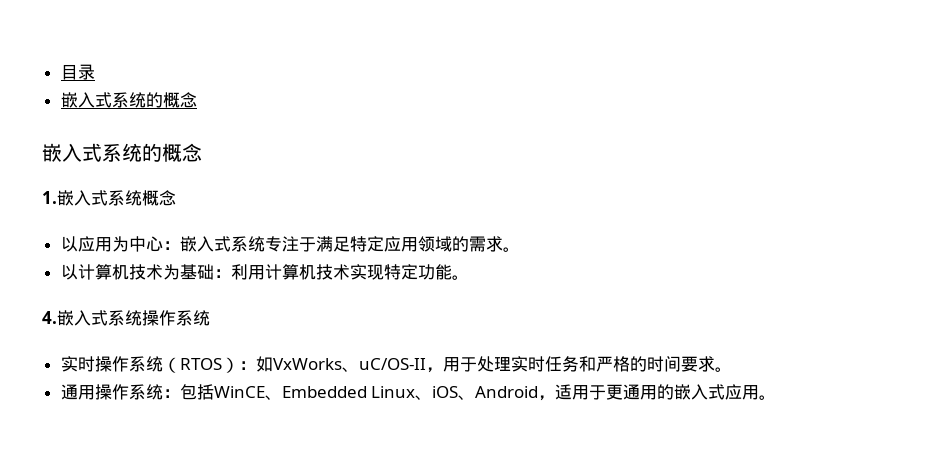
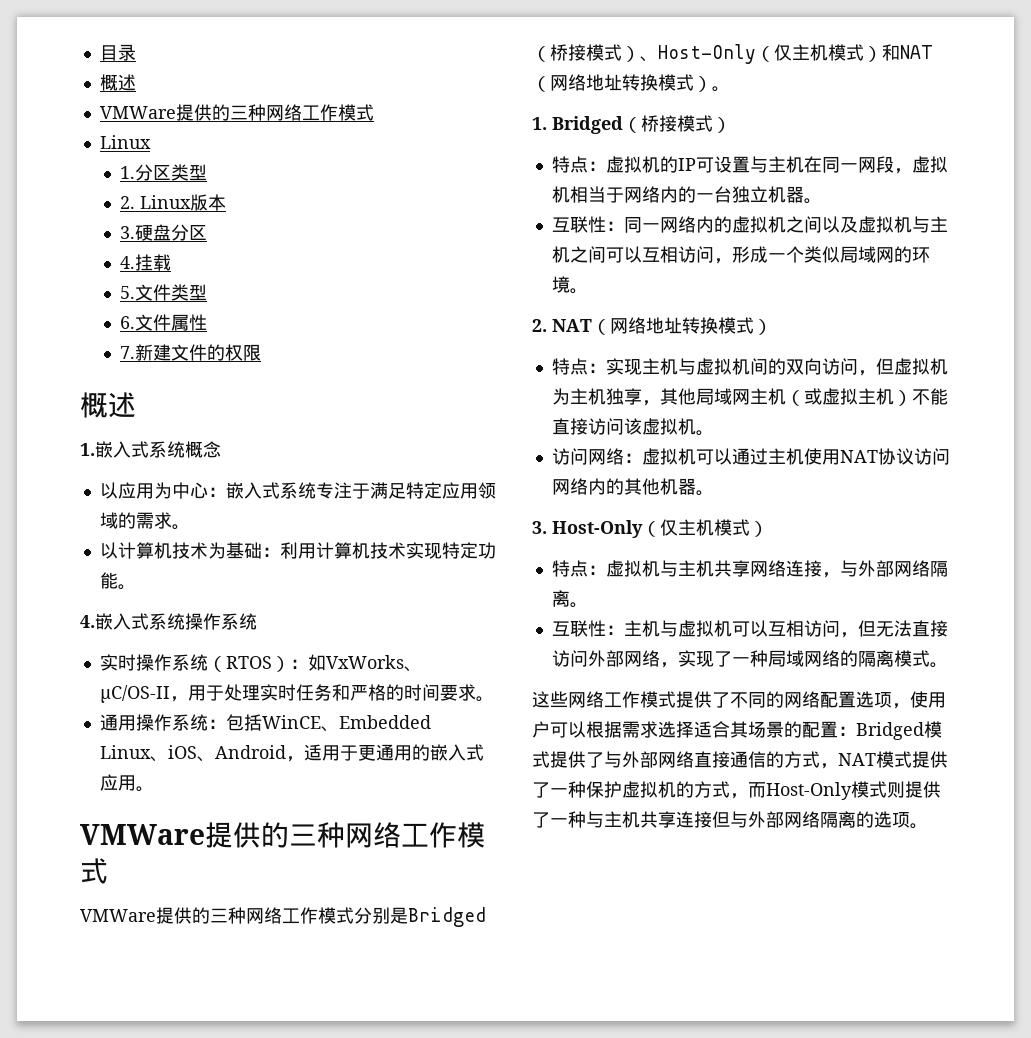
  目录
- 嵌入式系统的概念
- 嵌入式系统的概念
+ 概述
+ VMWare提供的三种网络工作模式
+ Linux
+ 1.分区类型
+ 2. Linux版本
+ 3.硬盘分区
+ 4.挂载
+ 5.文件类型
+ 6.文件属性
+ 7.新建文件的权限
+ 概述
- 实时操作系统（RTOS）：如VxWorks、uC/OS-II，用于处理实时任务和严格的时间要求。
+ 实时操作系统（RTOS）：如VxWorks、μC/OS-II，用于处理实时任务和严格的时间要求。
  通用操作系统：包括WinCE、Embedded Linux、iOS、Android，适用于更通用的嵌入式应用。
+ VMWare提供的三种网络工作模式
+ VMWare提供的三种网络工作模式分别是Bridged（桥接模式）、Host-Only（仅主机模式）和NAT（网络地址转换模式）。
+ 1. Bridged（桥接模式）
+ 特点：虚拟机的IP可设置与主机在同一网段，虚拟机相当于网络内的一台独立机器。
+ 互联性：同一网络内的虚拟机之间以及虚拟机与主机之间可以互相访问，形成一个类似局域网的环境。
+ 2. NAT（网络地址转换模式）
+ 特点：实现主机与虚拟机间的双向访问，但虚拟机为主机独享，其他局域网主机（或虚拟主机）不能直接访问该虚拟机。
+ 访问网络：虚拟机可以通过主机使用NAT协议访问网络内的其他机器。
+ 3. Host-Only（仅主机模式）
+ 特点：虚拟机与主机共享网络连接，与外部网络隔离。
+ 互联性：主机与虚拟机可以互相访问，但无法直接访问外部网络，实现了一种局域网络的隔离模式。
+ 这些网络工作模式提供了不同的网络配置选项，使用户可以根据需求选择适合其场景的配置：Bridged模式提供了与外部网络直接通信的方式，NAT模式提供了一种保护虚拟机的方式，而Host-Only模式则提供了一种与主机共享连接但与外部网络隔离的选项。

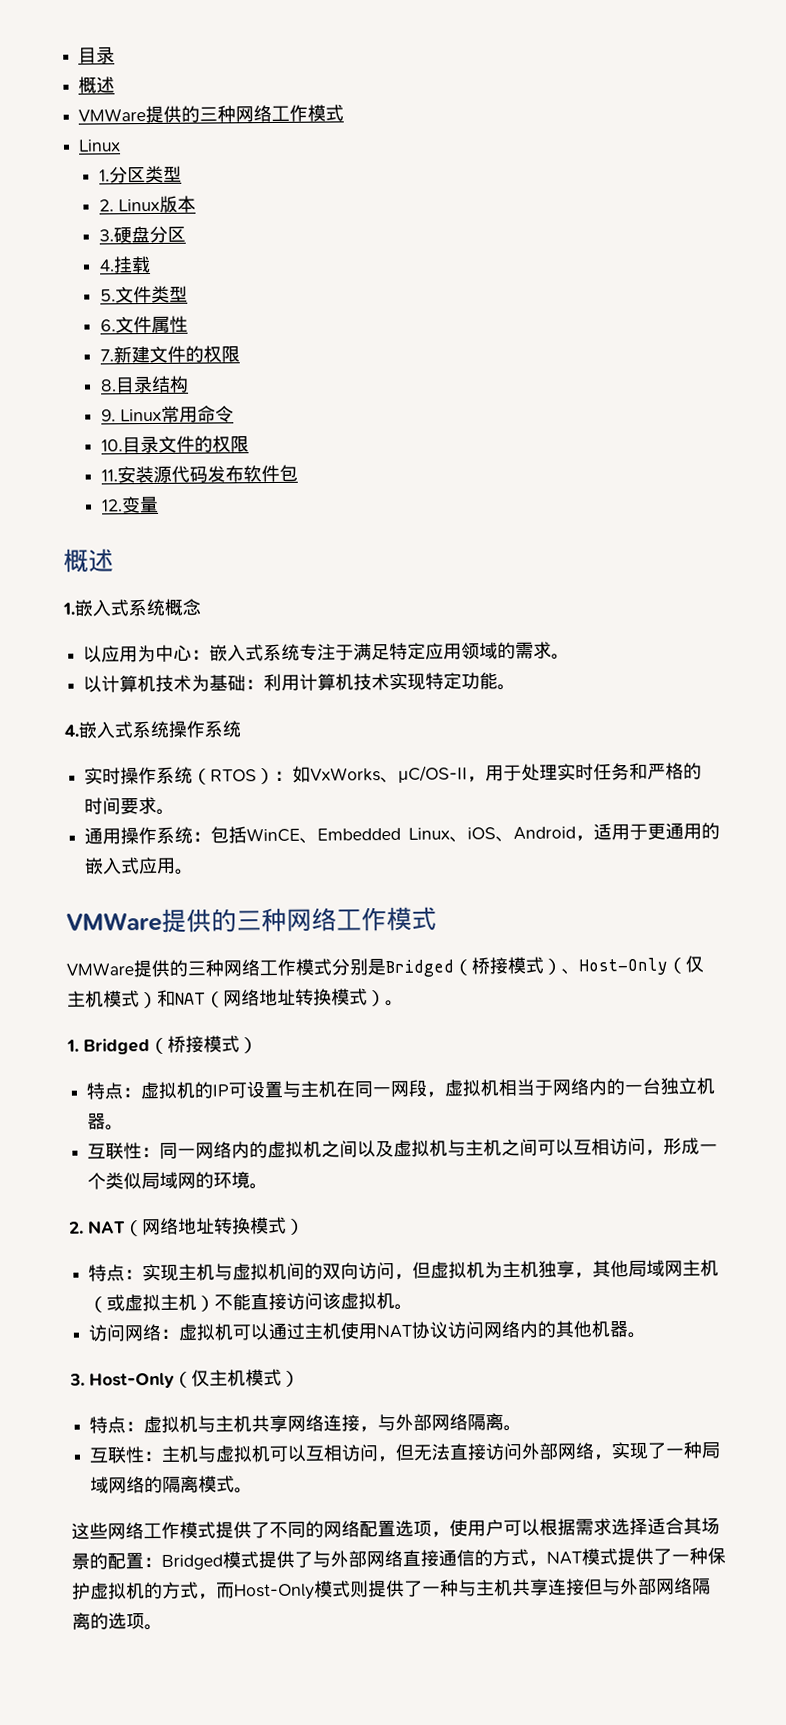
+ 8.目录结构
+ 9. Linux常用命令
+ 10.目录文件的权限
+ 11.安装源代码发布软件包
+ 12.变量

